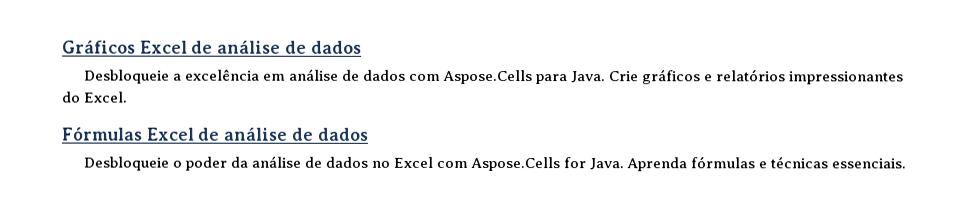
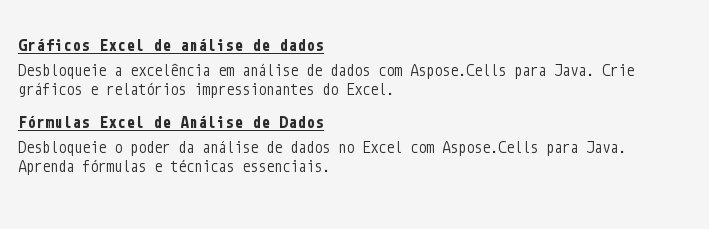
- Fórmulas Excel de análise de dados
+ Fórmulas Excel de Análise de Dados
- Desbloqueie o poder da análise de dados no Excel com Aspose.Cells for Java.
+ Desbloqueie o poder da análise de dados no Excel com Aspose.Cells para Java.

